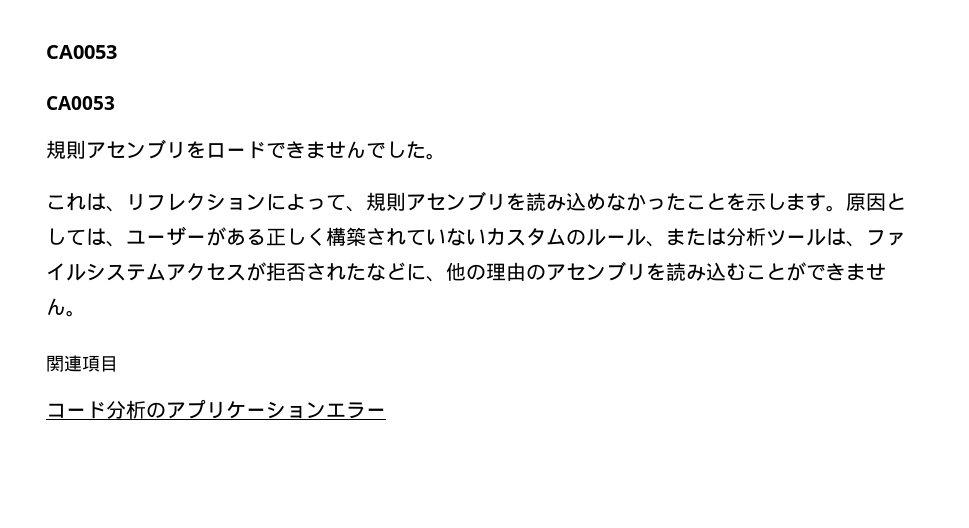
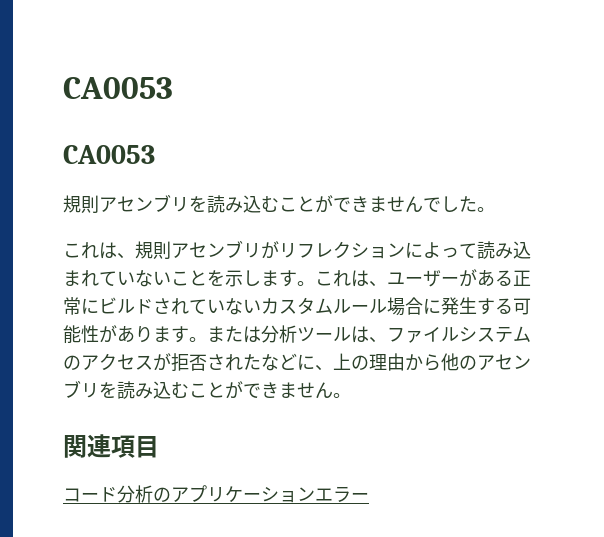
- 規則アセンブリをロードできませんでした。
+ 規則アセンブリを読み込むことができませんでした。
- これは、リフレクションによって、規則アセンブリを読み込めなかったことを示します。
+ これは、規則アセンブリがリフレクションによって読み込まれていないことを示します。
- 原因としては、ユーザーがある正しく構築されていないカスタムのルール、または分析ツールは、ファイルシステムアクセスが拒否されたなどに、他の理由のアセンブリを読み込むことができません。
+ これは、ユーザーがある正常にビルドされていないカスタムルール場合に発生する可能性があります。または分析ツールは、ファイルシステムのアクセスが拒否されたなどに、上の理由から他のアセンブリを読み込むことができません。

